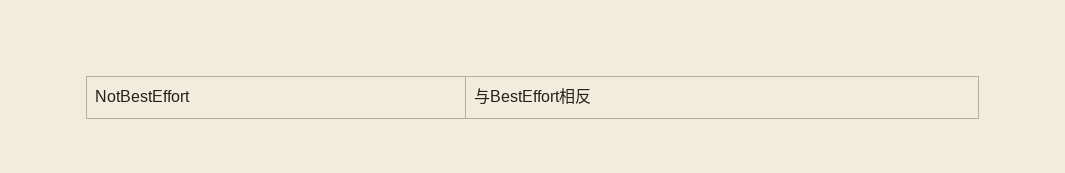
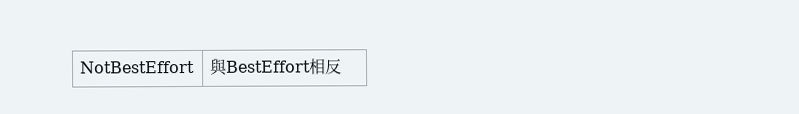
- NotBestEffort | 与BestEffort相反
+ NotBestEffort | 與BestEffort相反

